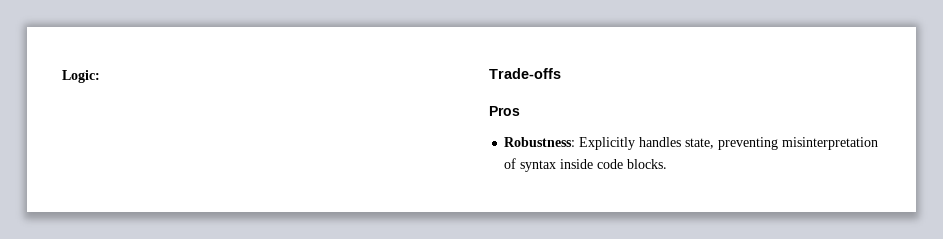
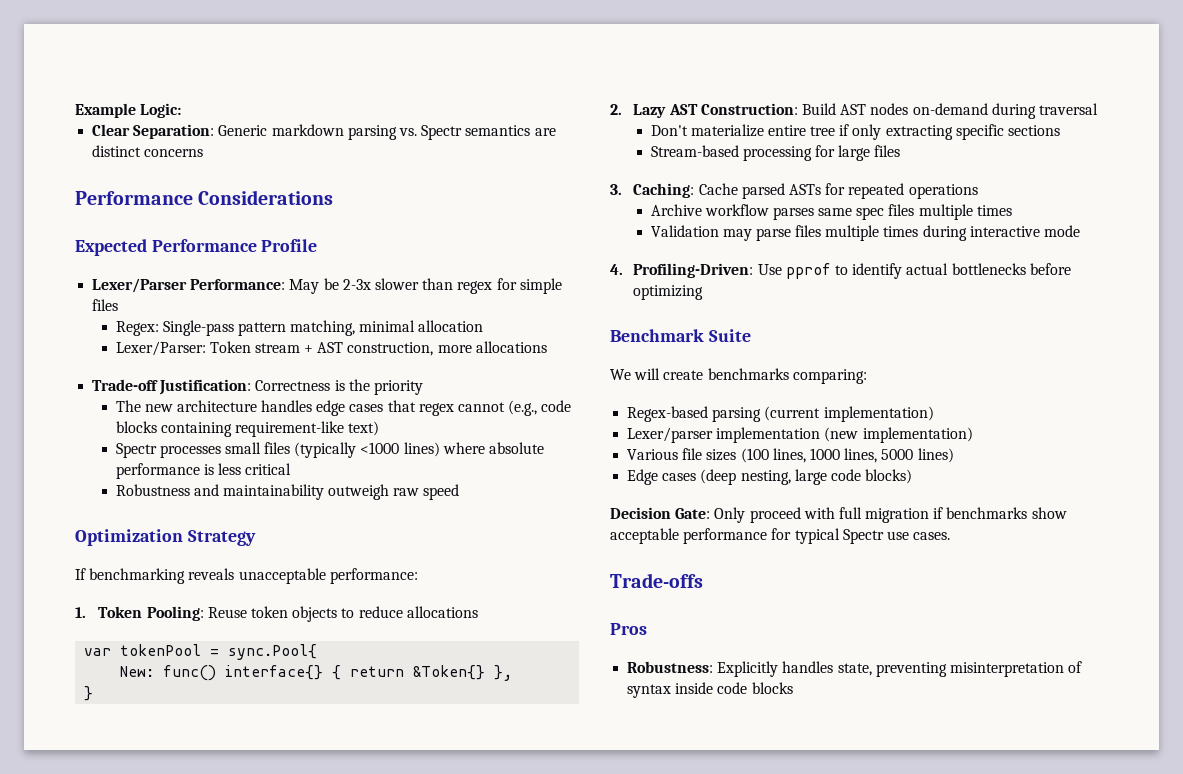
- Logic:
+ Example Logic:
+ Clear Separation: Generic markdown parsing vs. Spectr semantics are distinct concerns
+ Performance Considerations
+ Expected Performance Profile
+ Lexer/Parser Performance: May be 2-3x slower than regex for simple files
+ Regex: Single-pass pattern matching, minimal allocation
+ Lexer/Parser: Token stream + AST construction, more allocations
+ Trade-off Justification: Correctness is the priority
+ The new architecture handles edge cases that regex cannot (e.g., code blocks containing requirement-like text)
+ Spectr processes small files (typically <1000 lines) where absolute performance is less critical
+ Robustness and maintainability outweigh raw speed
+ Optimization Strategy
+ If benchmarking reveals unacceptable performance:
+ 1. Token Pooling: Reuse token objects to reduce allocations
+ var tokenPool = sync.Pool{
+ New: func() interface{} { return &Token{} },
+ }
+ 2. Lazy AST Construction: Build AST nodes on-demand during traversal
+ Don't materialize entire tree if only extracting specific sections
+ Stream-based processing for large files
+ 3. Caching: Cache parsed ASTs for repeated operations
+ Archive workflow parses same spec files multiple times
+ Validation may parse files multiple times during interactive mode
+ 4. Profiling-Driven: Use pprof to identify actual bottlenecks before optimizing
+ Benchmark Suite
+ We will create benchmarks comparing:
+ Regex-based parsing (current implementation)
+ Lexer/parser implementation (new implementation)
+ Various file sizes (100 lines, 1000 lines, 5000 lines)
+ Edge cases (deep nesting, large code blocks)
+ Decision Gate: Only proceed with full migration if benchmarks show acceptable performance for typical Spectr use cases.
- Robustness: Explicitly handles state, preventing misinterpretation of syntax inside code blocks.
+ Robustness: Explicitly handles state, preventing misinterpretation of syntax inside code blocks

